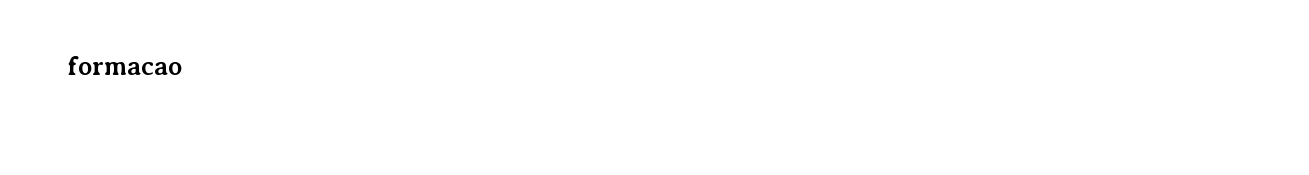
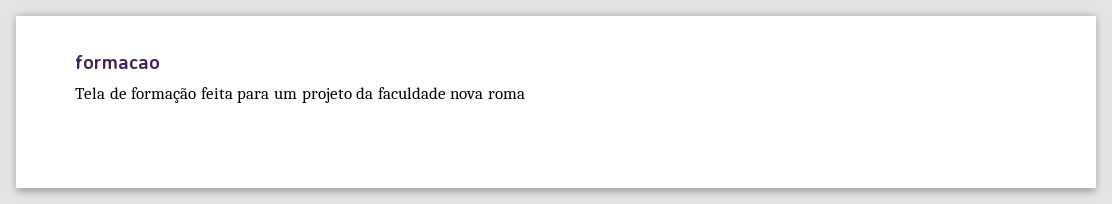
+ Tela de formação feita para um projeto da faculdade nova roma

